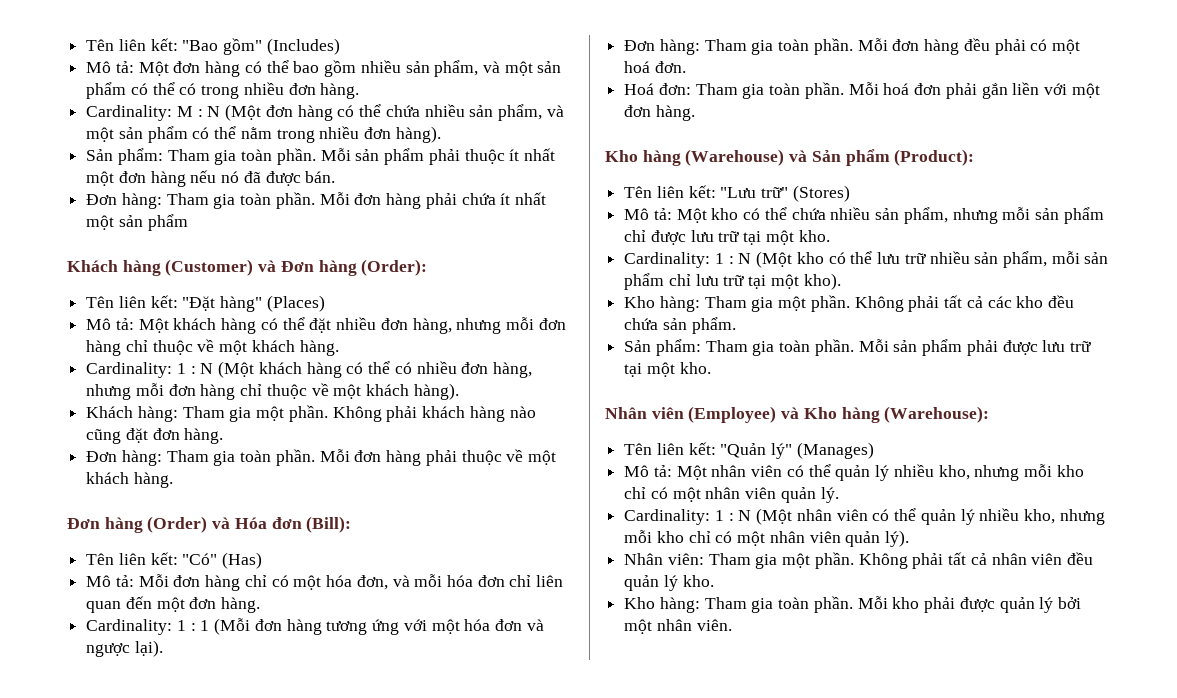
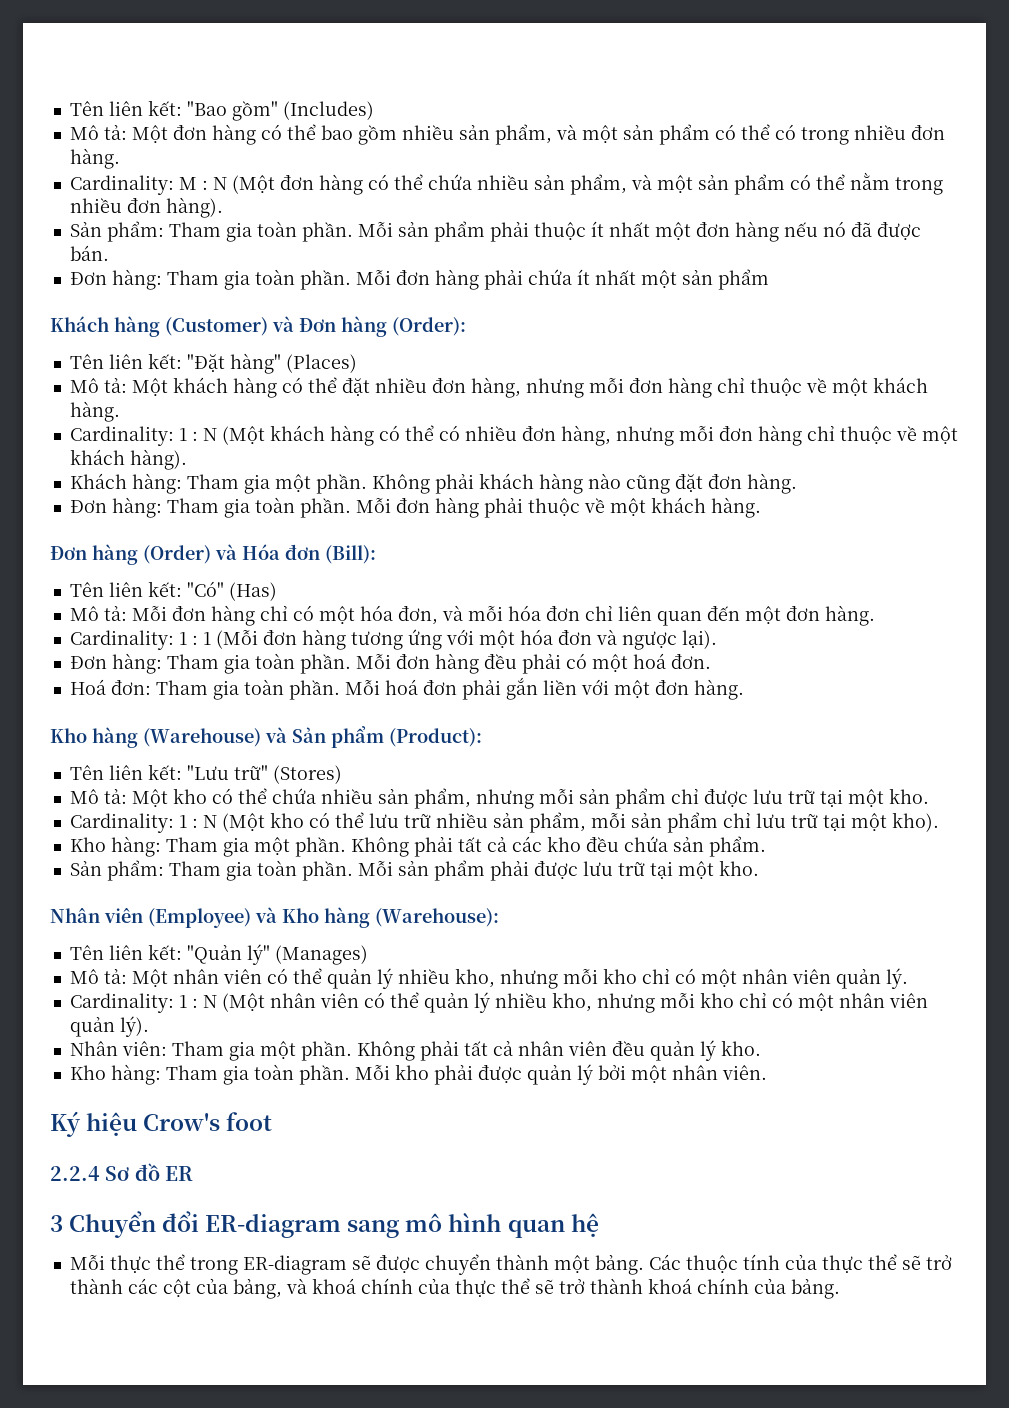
+ Ký hiệu Crow's foot
+ 2.2.4 Sơ đồ ER
+ 3 Chuyển đổi ER-diagram sang mô hình quan hệ
+ Mỗi thực thể trong ER-diagram sẽ được chuyển thành một bảng. Các thuộc tính của thực thể sẽ trở thành các cột của bảng, và khoá chính của thực thể sẽ trở thành khoá chính của bảng.

